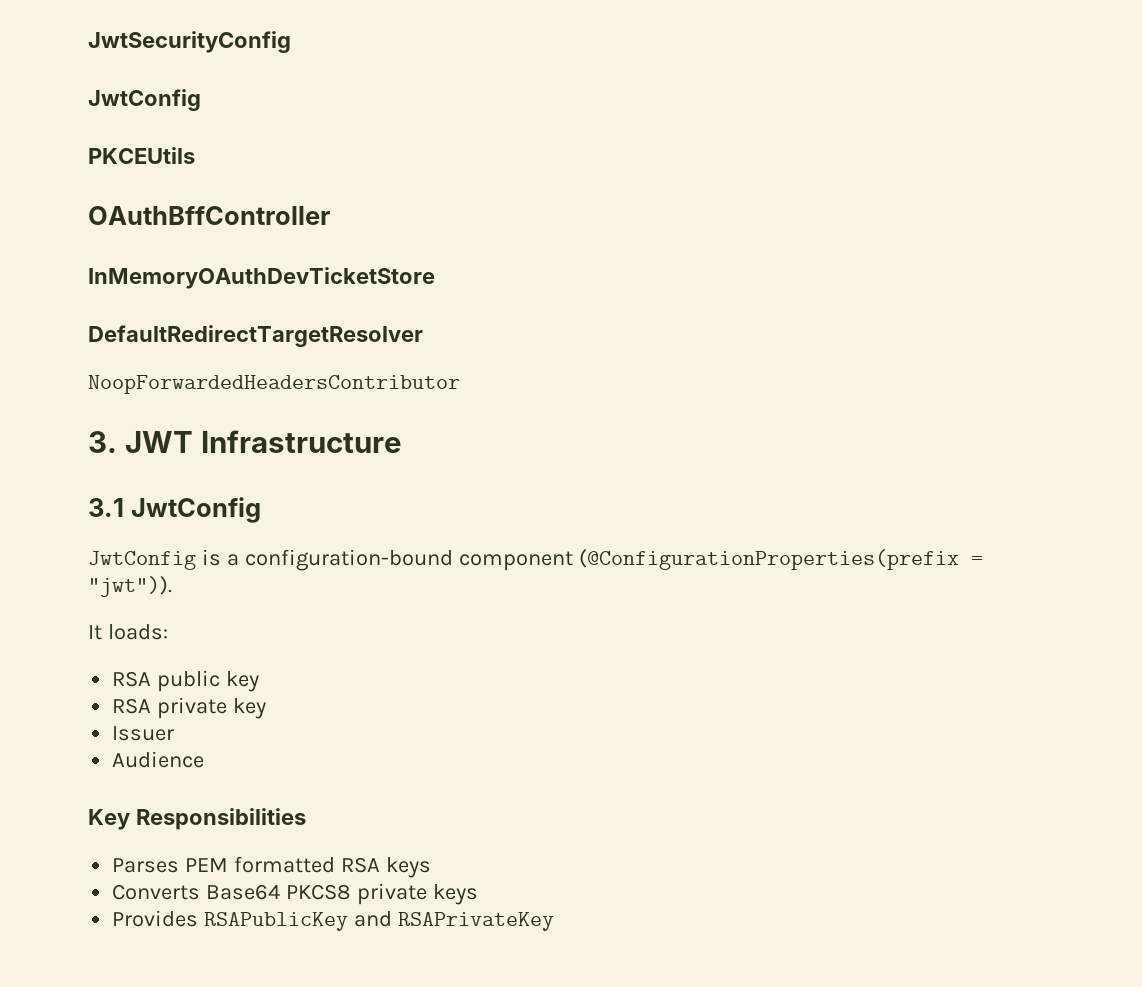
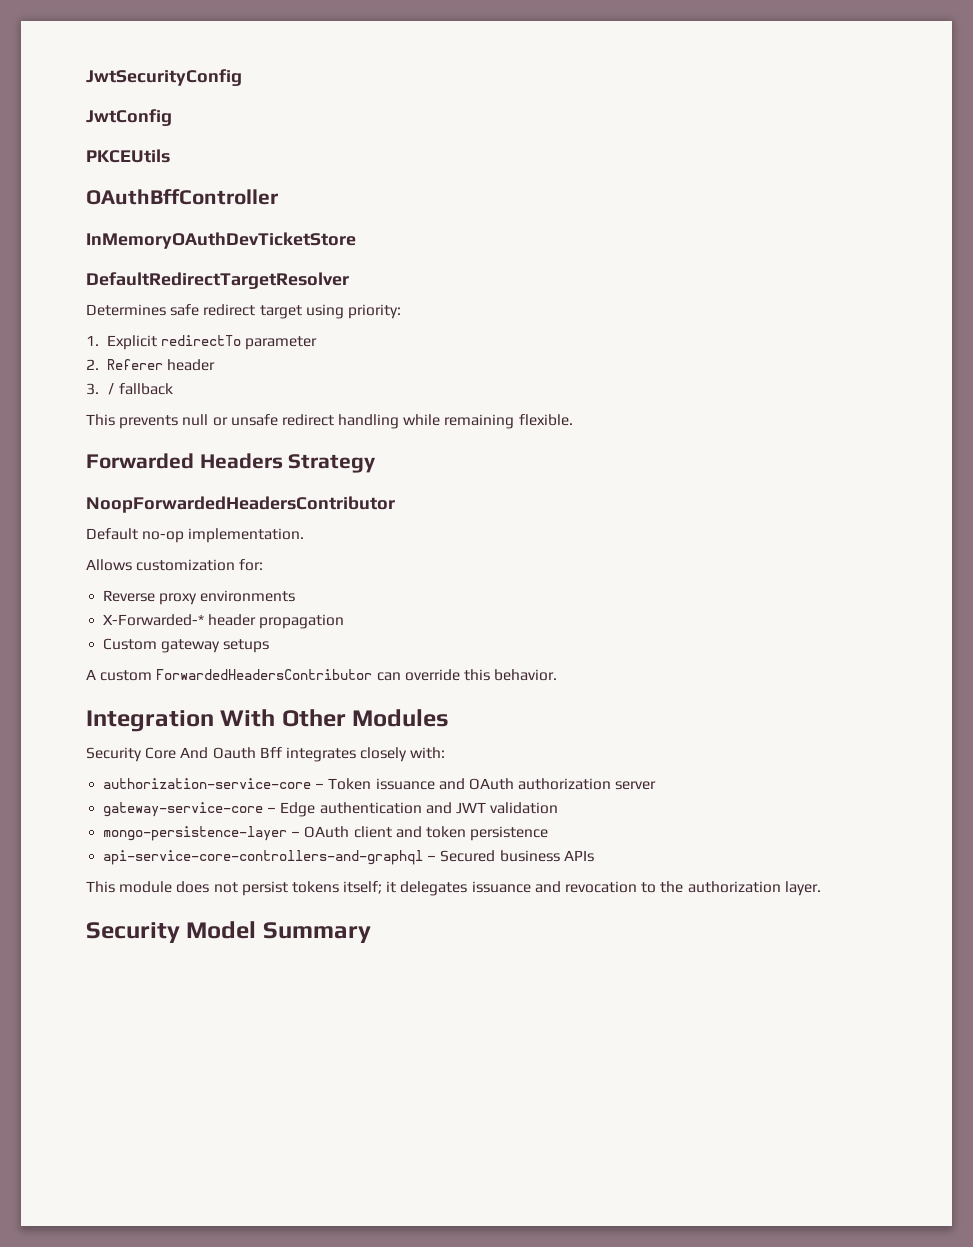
+ Determines safe redirect target using priority:
+ 1. Explicit redirectTo parameter
+ 2. Referer header
+ 3. / fallback
+ This prevents null or unsafe redirect handling while remaining flexible.
+ Forwarded Headers Strategy
  NoopForwardedHeadersContributor
- 3. JWT Infrastructure
- 3.1 JwtConfig
- JwtConfig is a configuration-bound component (@ConfigurationProperties(prefix = "jwt")).
- It loads:
- RSA public key
- RSA private key
- Issuer
- Audience
- Key Responsibilities
- Parses PEM formatted RSA keys
- Converts Base64 PKCS8 private keys
- Provides RSAPublicKey and RSAPrivateKey
+ Default no-op implementation.
+ Allows customization for:
+ Reverse proxy environments
+ X-Forwarded-* header propagation
+ Custom gateway setups
+ A custom ForwardedHeadersContributor can override this behavior.
+ Integration With Other Modules
+ Security Core And Oauth Bff integrates closely with:
+ authorization-service-core – Token issuance and OAuth authorization server
+ gateway-service-core – Edge authentication and JWT validation
+ mongo-persistence-layer – OAuth client and token persistence
+ api-service-core-controllers-and-graphql – Secured business APIs
+ This module does not persist tokens itself; it delegates issuance and revocation to the authorization layer.
+ Security Model Summary

